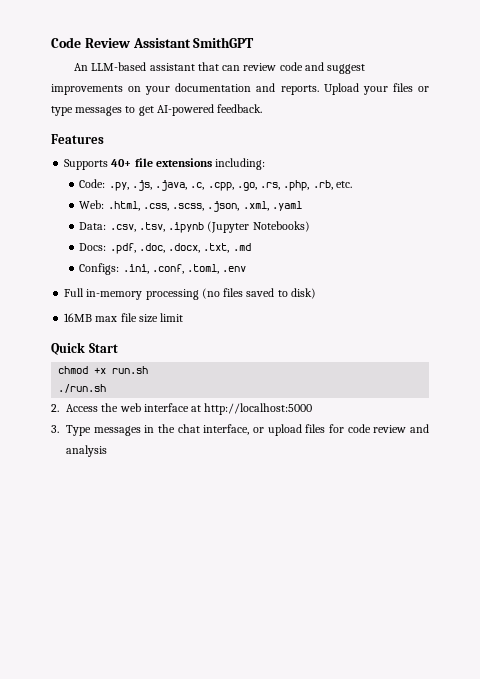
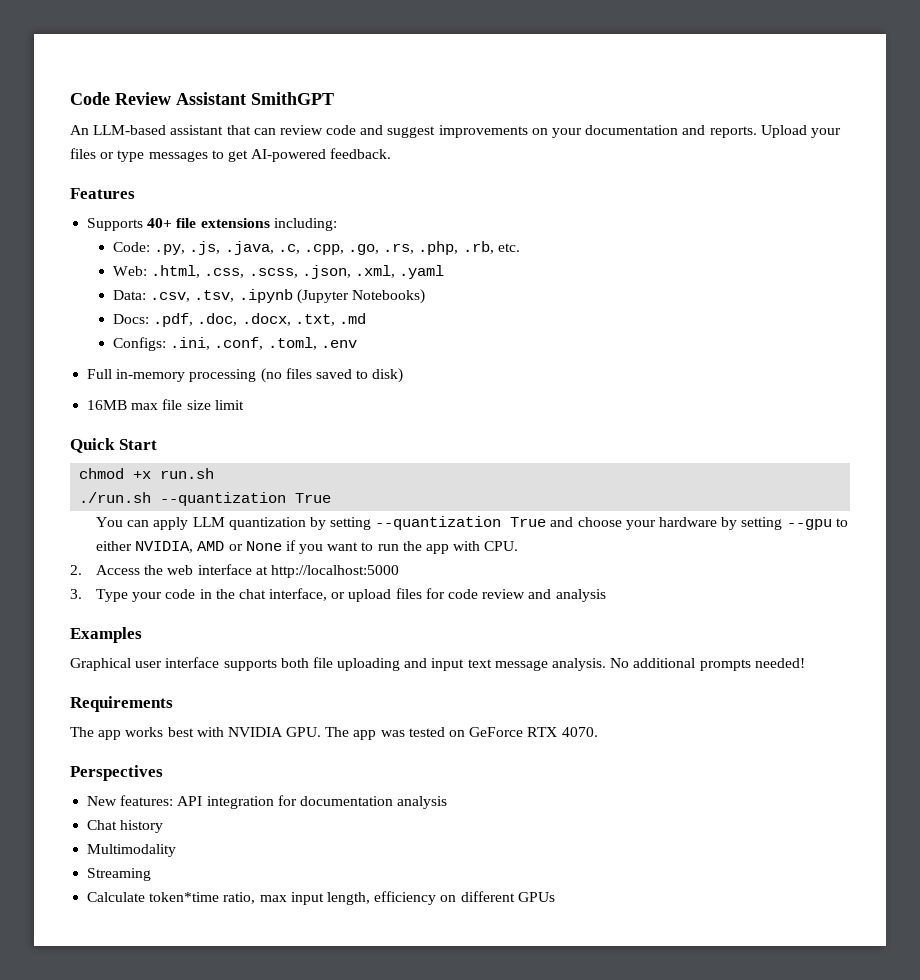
- ./run.sh
+ ./run.sh --quantization True
+ You can apply LLM quantization by setting --quantization True and choose your hardware by setting --gpu to either NVIDIA, AMD or None if you want to run the app with CPU.
- 3. Type messages in the chat interface, or upload files for code review and analysis
+ 3. Type your code in the chat interface, or upload files for code review and analysis
+ Examples
+ Graphical user interface supports both file uploading and input text message analysis. No additional prompts needed!
+ Requirements
+ The app works best with NVIDIA GPU. The app was tested on GeForce RTX 4070.
+ Perspectives
+ New features: API integration for documentation analysis
+ Chat history
+ Multimodality
+ Streaming
+ Calculate token*time ratio, max input length, efficiency on different GPUs

